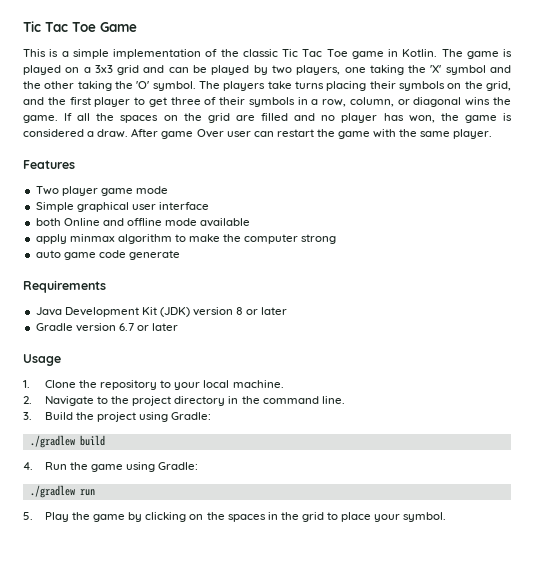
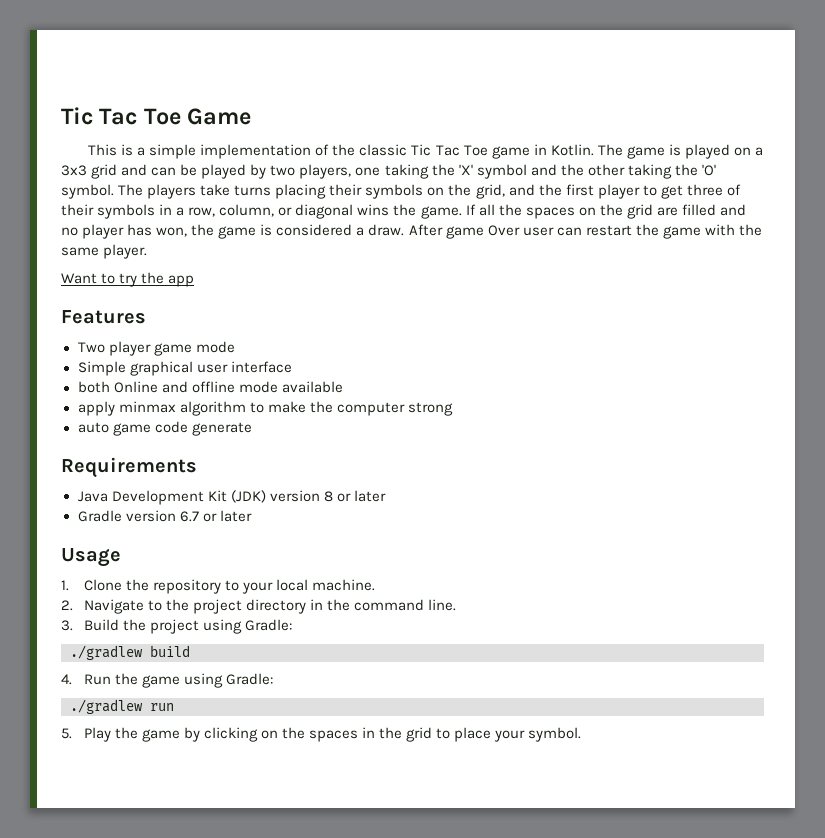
+ Want to try the app

